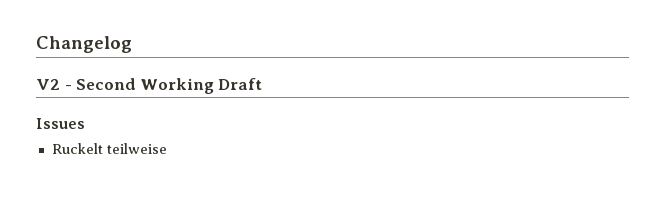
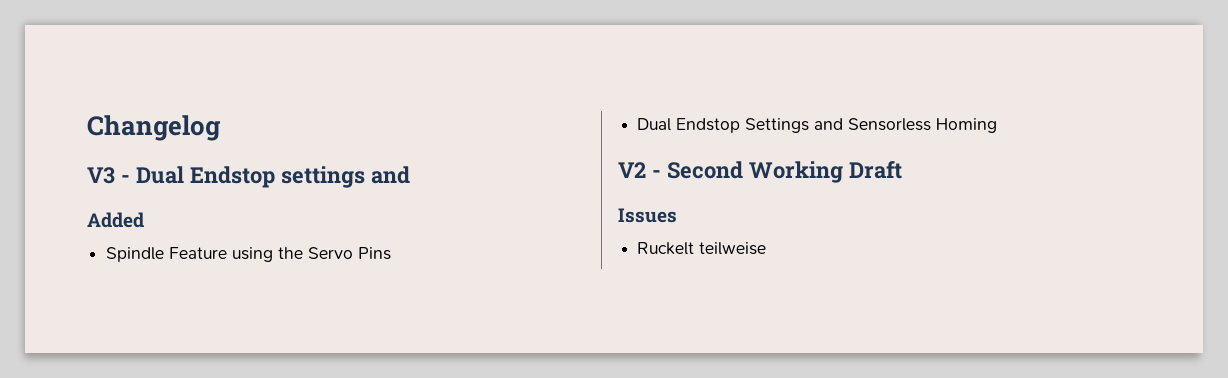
+ V3 - Dual Endstop settings and
+ Added
+ Spindle Feature using the Servo Pins
+ Dual Endstop Settings and Sensorless Homing

